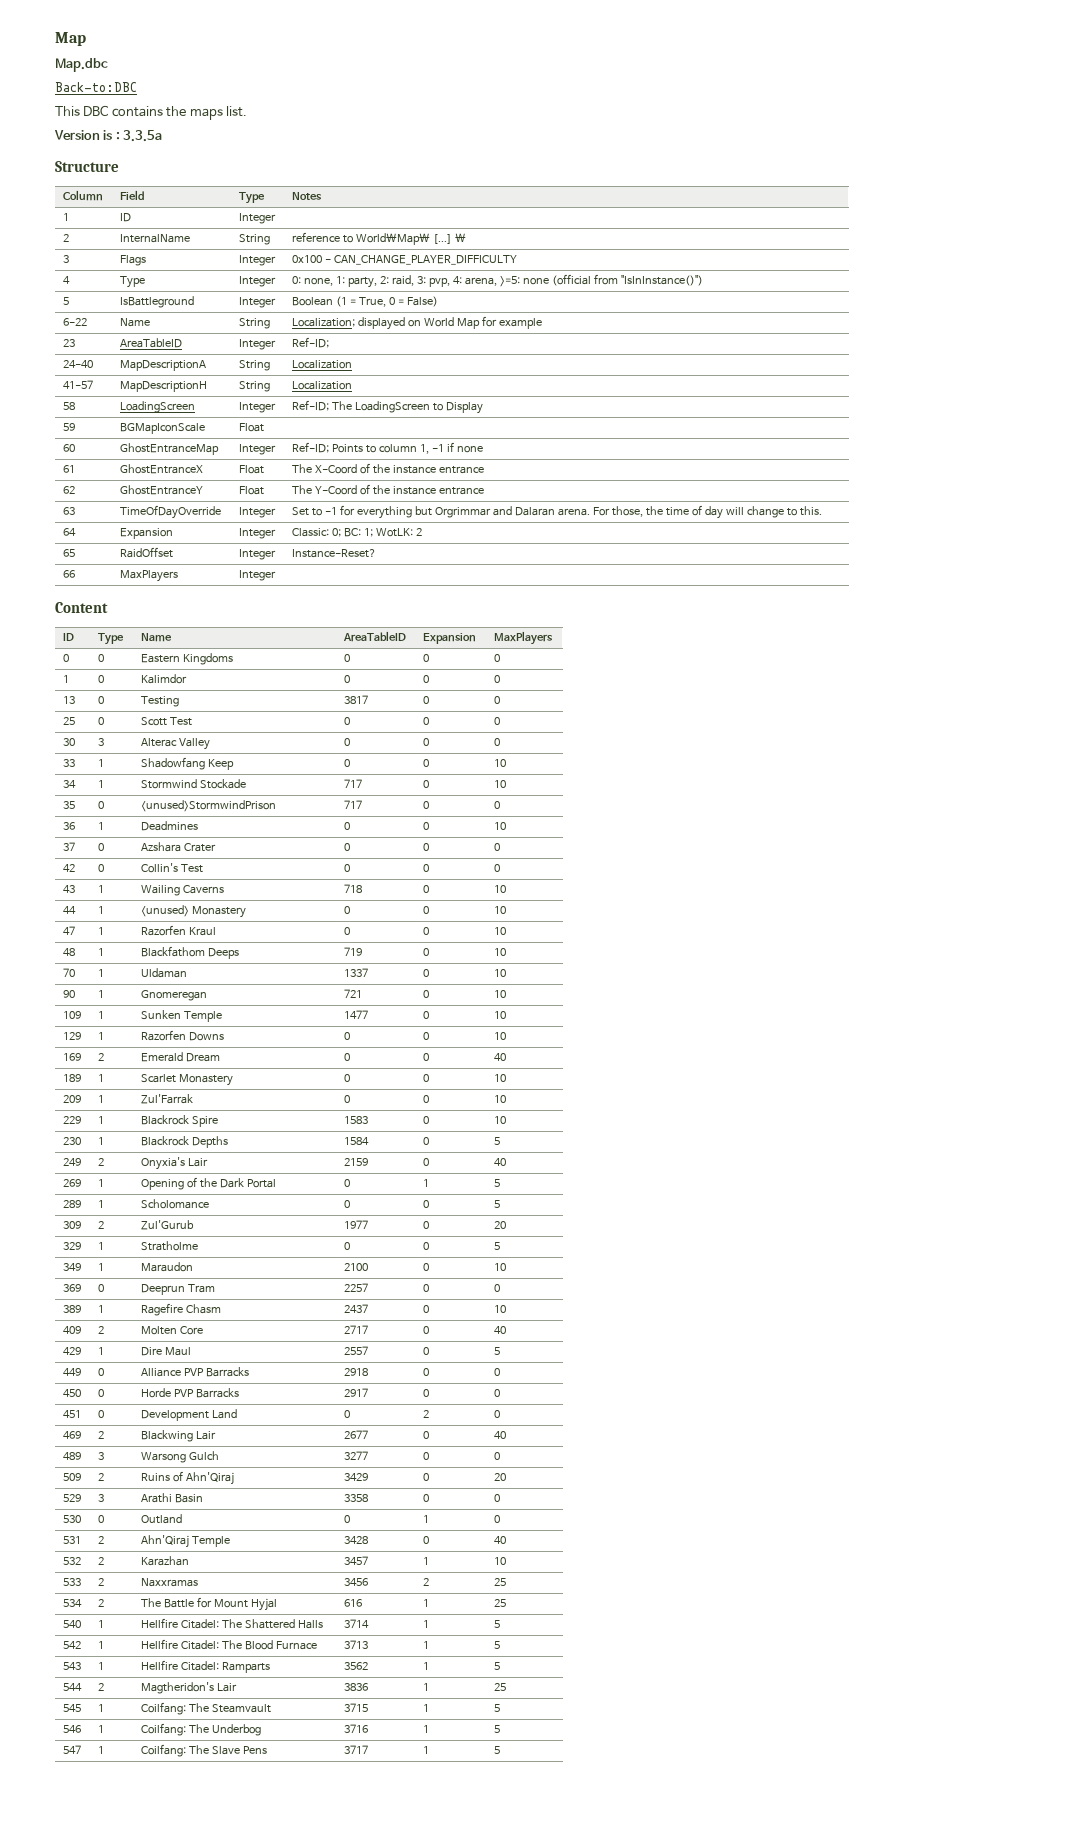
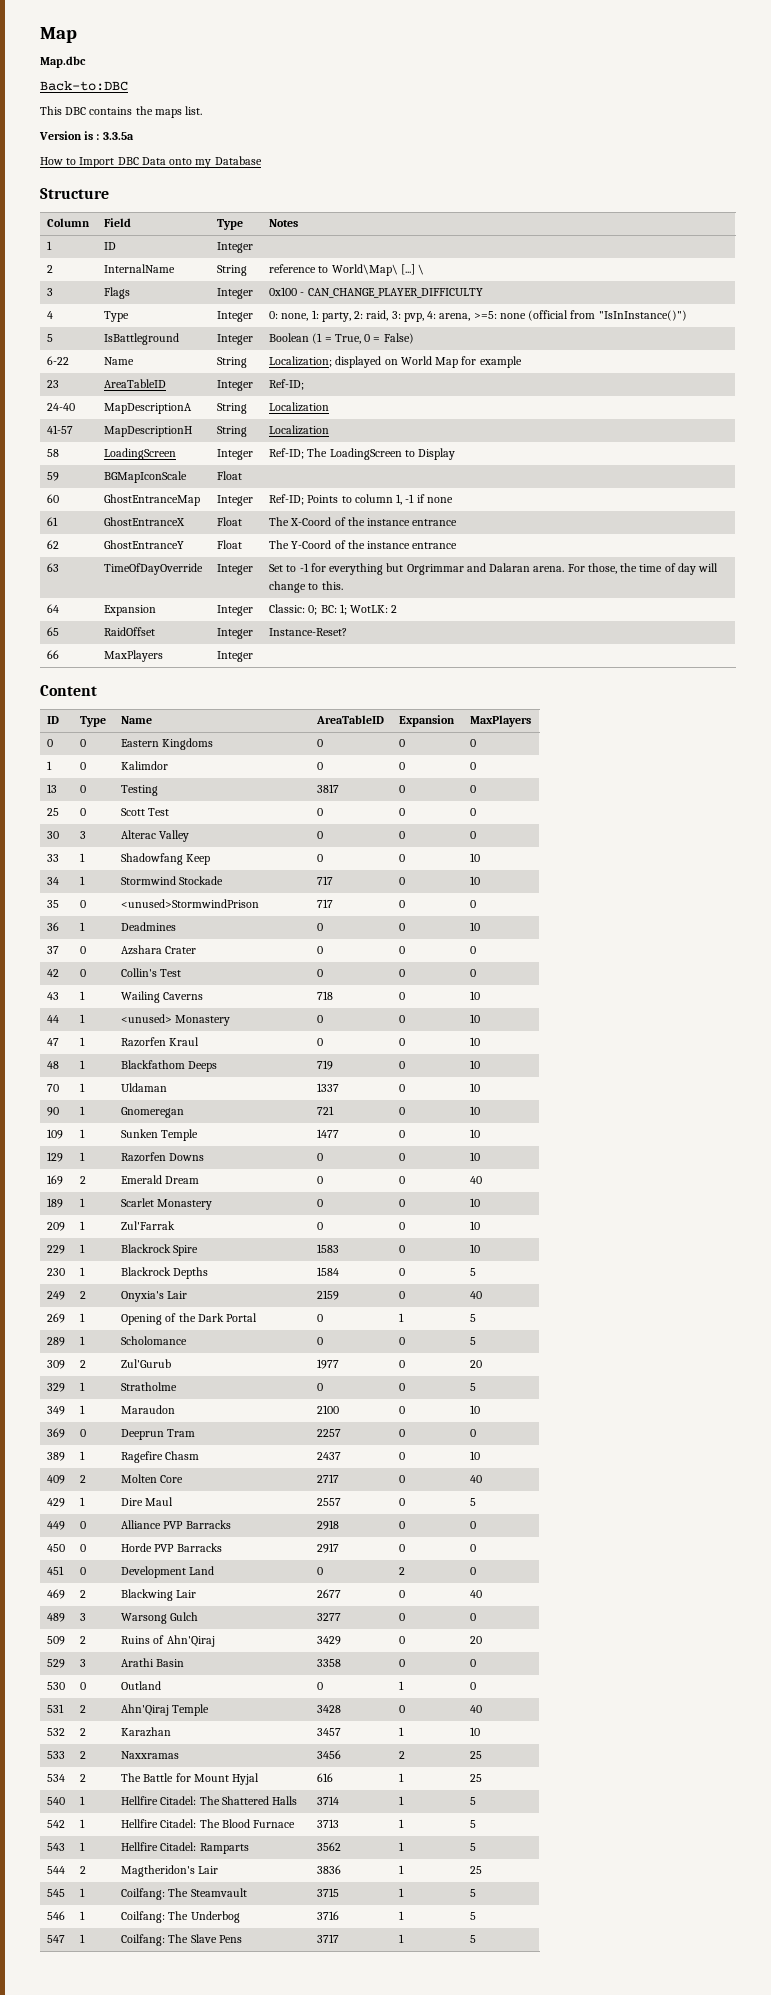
+ How to Import DBC Data onto my Database

